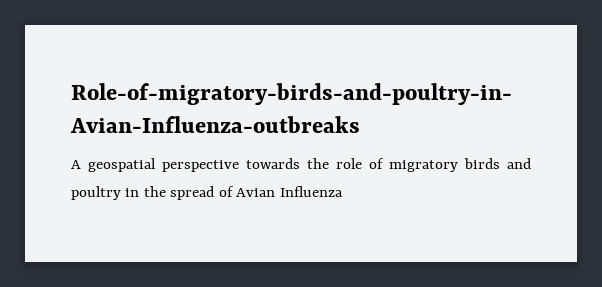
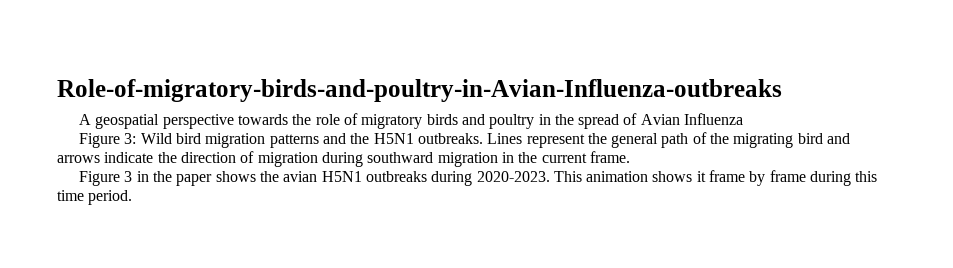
+ Figure 3: Wild bird migration patterns and the H5N1 outbreaks. Lines represent the general path of the migrating bird and arrows indicate the direction of migration during southward migration in the current frame.
+ Figure 3 in the paper shows the avian H5N1 outbreaks during 2020-2023. This animation shows it frame by frame during this time period.

